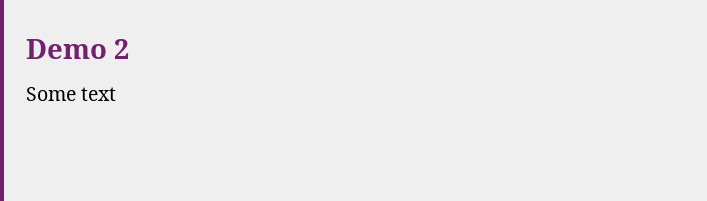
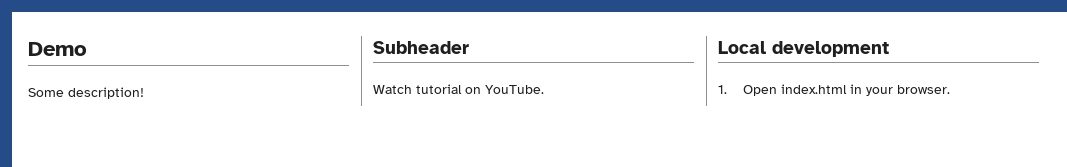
- Demo 2
+ Demo
- Some text
+ Some description!
+ Subheader
+ Watch tutorial on YouTube.
+ Local development
+ 1. Open index.html in your browser.

